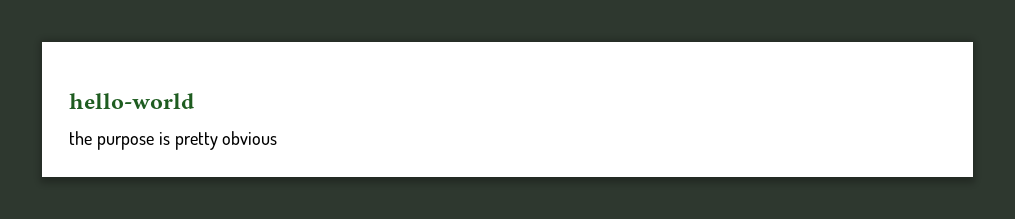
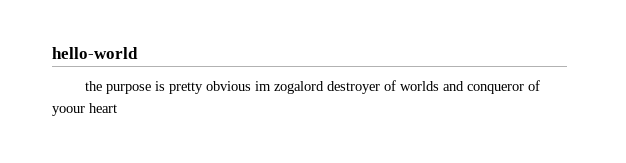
- the purpose is pretty obvious
+ the purpose is pretty obvious im zogalord destroyer of worlds and conqueror of yoour heart

